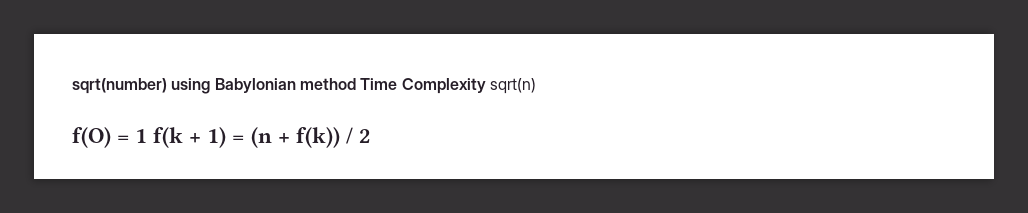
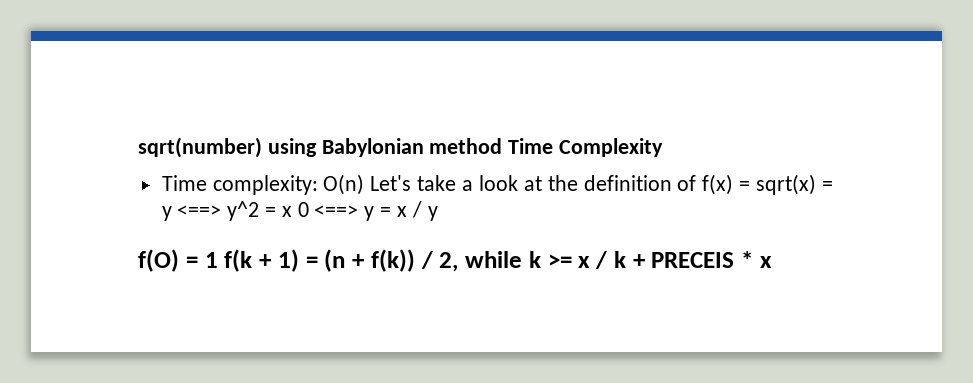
- sqrt(number) using Babylonian method Time Complexity sqrt(n)
+ sqrt(number) using Babylonian method Time Complexity
+ Time complexity: O(n) Let's take a look at the definition of f(x) = sqrt(x) = y <==> y^2 = x 0 <==> y = x / y
- f(O) = 1 f(k + 1) = (n + f(k)) / 2
+ f(O) = 1 f(k + 1) = (n + f(k)) / 2, while k >= x / k + PRECEIS * x

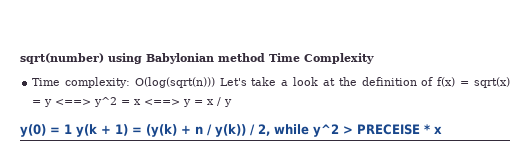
- Time complexity: O(n) Let's take a look at the definition of f(x) = sqrt(x) = y <==> y^2 = x 0 <==> y = x / y
+ Time complexity: O(log(sqrt(n))) Let's take a look at the definition of f(x) = sqrt(x) = y <==> y^2 = x <==> y = x / y
- f(O) = 1 f(k + 1) = (n + f(k)) / 2, while k >= x / k + PRECEIS * x
+ y(0) = 1 y(k + 1) = (y(k) + n / y(k)) / 2, while y^2 > PRECEISE * x

